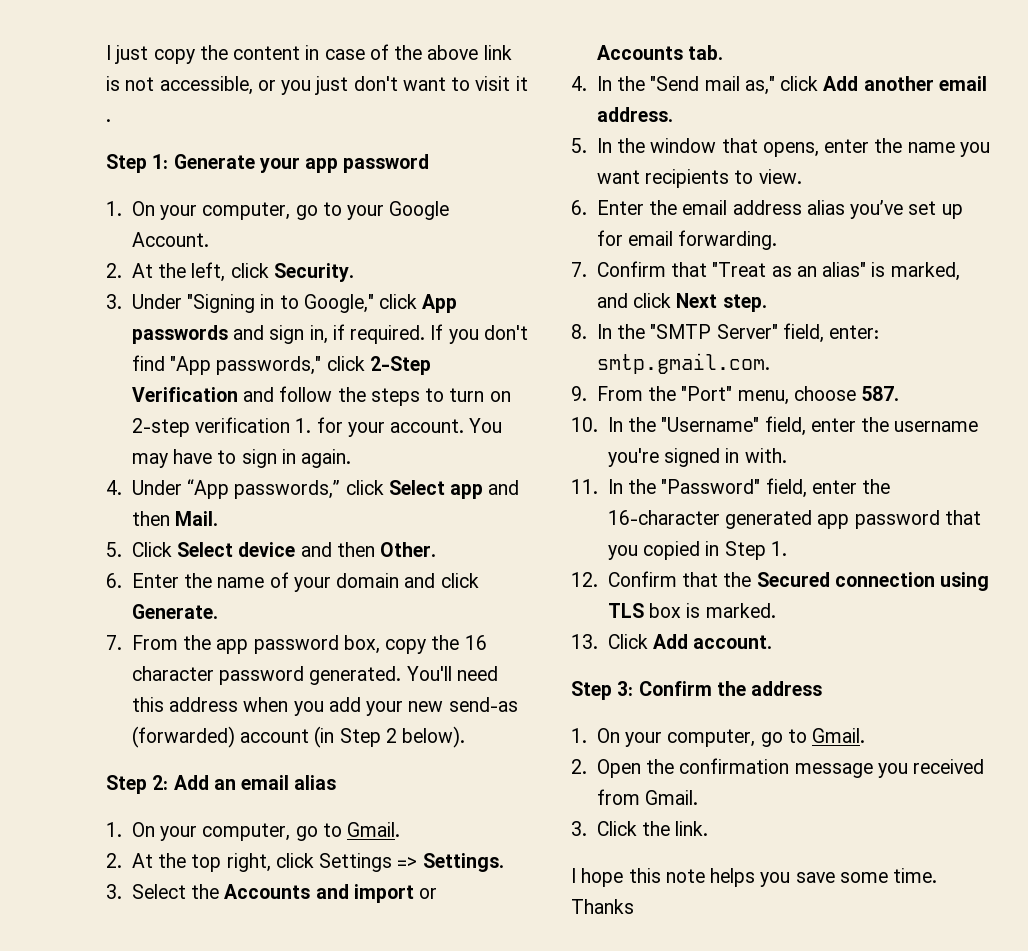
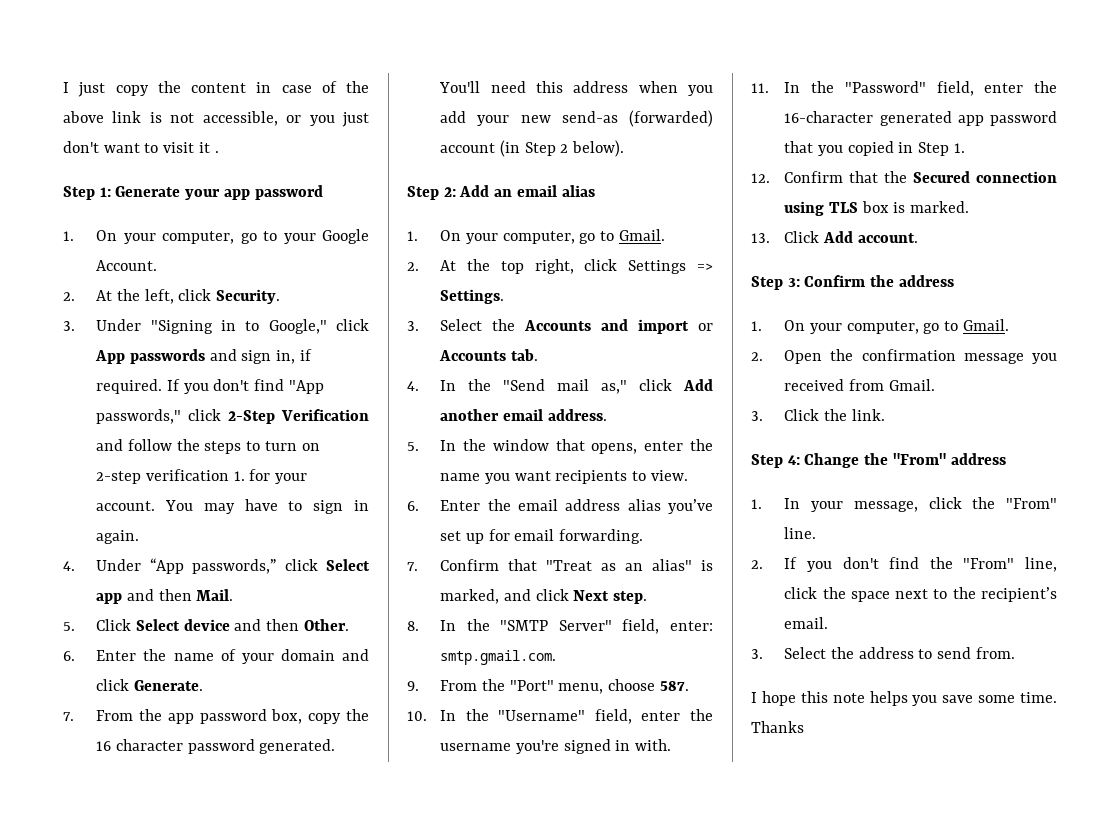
+ Step 4: Change the "From" address
+ 1. In your message, click the "From" line.
+ 2. If you don't find the "From" line, click the space next to the recipient’s email.
+ 3. Select the address to send from.

